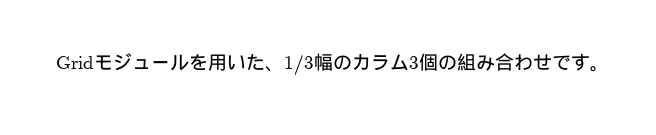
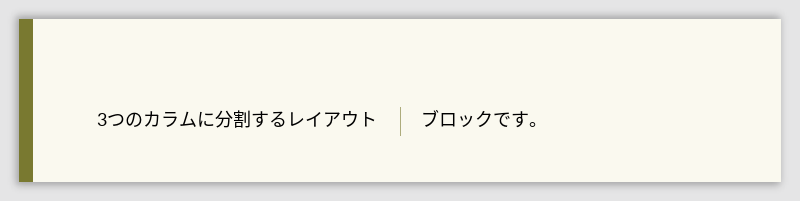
- Gridモジュールを用いた、1/3幅のカラム3個の組み合わせです。
+ 3つのカラムに分割するレイアウトブロックです。

